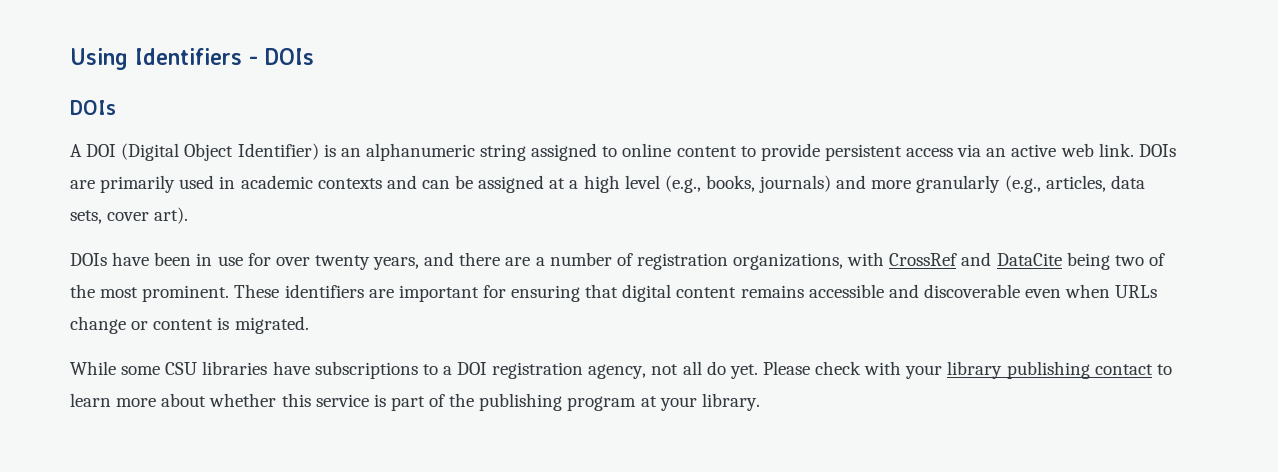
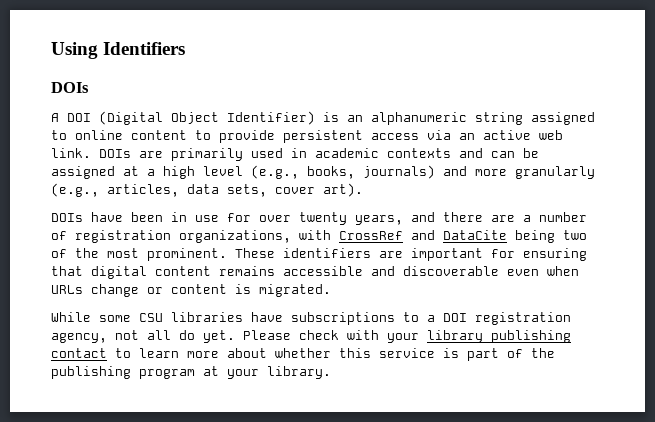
- Using Identifiers - DOIs
+ Using Identifiers

